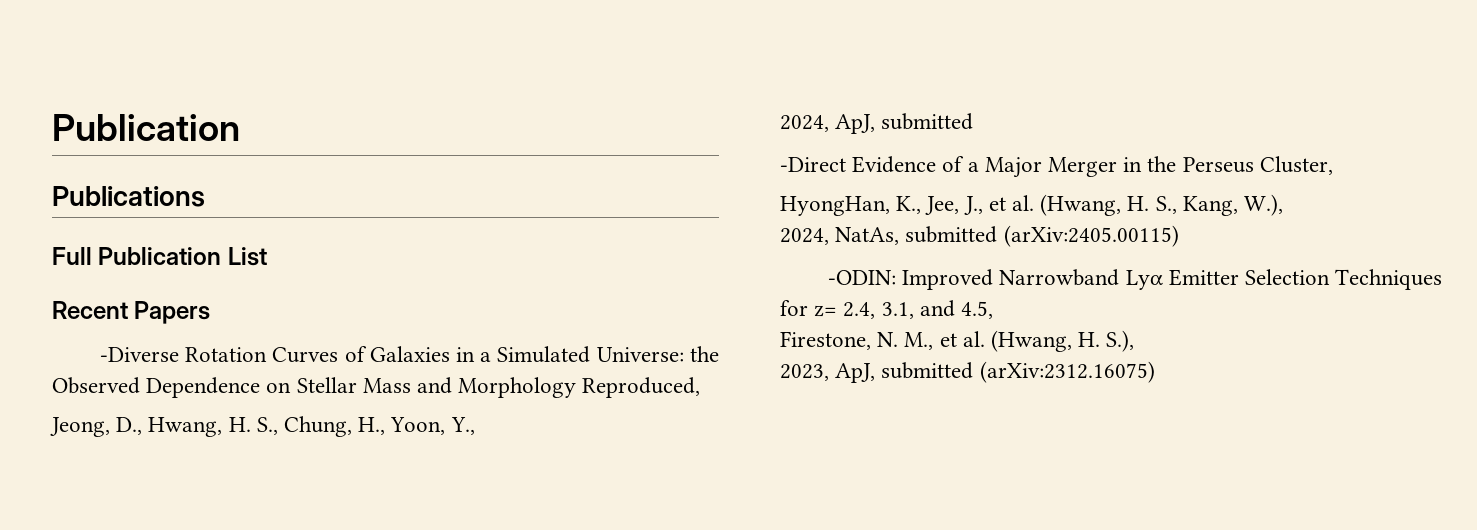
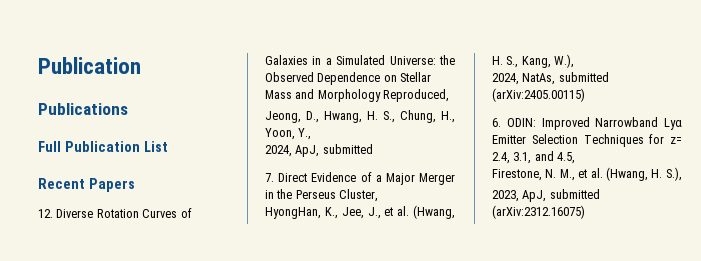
- -Diverse Rotation Curves of Galaxies in a Simulated Universe: the Observed Dependence on Stellar Mass and Morphology Reproduced,
+ 12. Diverse Rotation Curves of Galaxies in a Simulated Universe: the Observed Dependence on Stellar Mass and Morphology Reproduced,
- -Direct Evidence of a Major Merger in the Perseus Cluster,
+ 7. Direct Evidence of a Major Merger in the Perseus Cluster,
- -ODIN: Improved Narrowband Lyα Emitter Selection Techniques for z= 2.4, 3.1, and 4.5,
+ 6. ODIN: Improved Narrowband Lyα Emitter Selection Techniques for z= 2.4, 3.1, and 4.5,

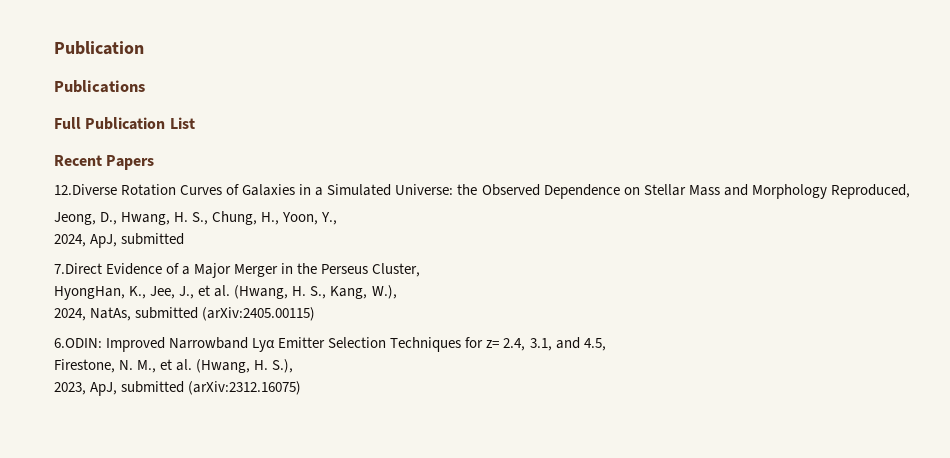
- 12. Diverse Rotation Curves of Galaxies in a Simulated Universe: the Observed Dependence on Stellar Mass and Morphology Reproduced,
+ 12.Diverse Rotation Curves of Galaxies in a Simulated Universe: the Observed Dependence on Stellar Mass and Morphology Reproduced,
- 7. Direct Evidence of a Major Merger in the Perseus Cluster,
+ 7.Direct Evidence of a Major Merger in the Perseus Cluster,
- 6. ODIN: Improved Narrowband Lyα Emitter Selection Techniques for z= 2.4, 3.1, and 4.5,
+ 6.ODIN: Improved Narrowband Lyα Emitter Selection Techniques for z= 2.4, 3.1, and 4.5,

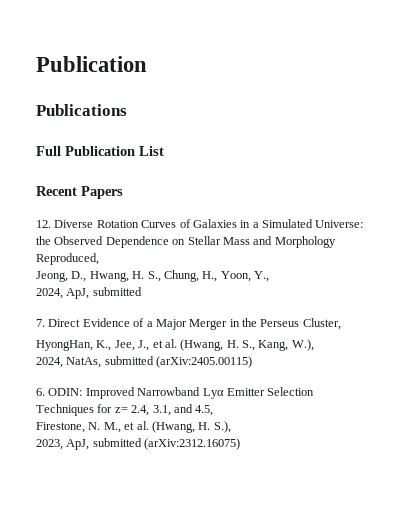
- 12.Diverse Rotation Curves of Galaxies in a Simulated Universe: the Observed Dependence on Stellar Mass and Morphology Reproduced,
+ 12. Diverse Rotation Curves of Galaxies in a Simulated Universe: the Observed Dependence on Stellar Mass and Morphology Reproduced,
- 7.Direct Evidence of a Major Merger in the Perseus Cluster,
+ 7. Direct Evidence of a Major Merger in the Perseus Cluster,
- 6.ODIN: Improved Narrowband Lyα Emitter Selection Techniques for z= 2.4, 3.1, and 4.5,
+ 6. ODIN: Improved Narrowband Lyα Emitter Selection Techniques for z= 2.4, 3.1, and 4.5,

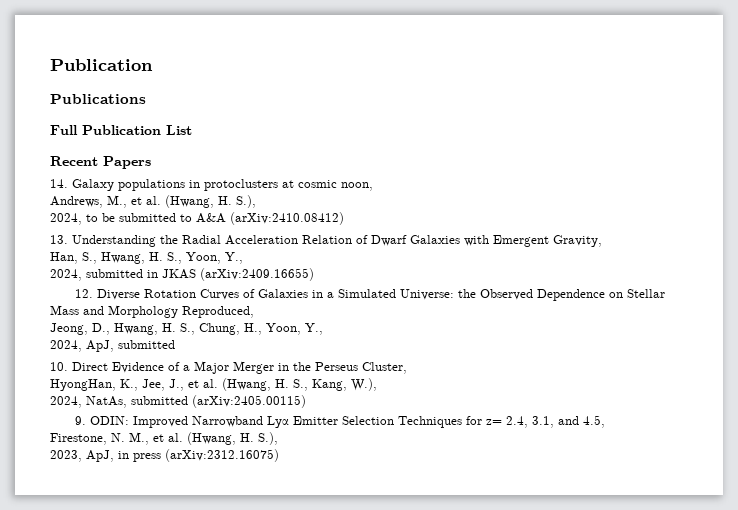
+ 14. Galaxy populations in protoclusters at cosmic noon,
+ Andrews, M., et al. (Hwang, H. S.),
+ 2024, to be submitted to A&A (arXiv:2410.08412)
+ 13. Understanding the Radial Acceleration Relation of Dwarf Galaxies with Emergent Gravity,
+ Han, S., Hwang, H. S., Yoon, Y.,
+ 2024, submitted in JKAS (arXiv:2409.16655)
- 7. Direct Evidence of a Major Merger in the Perseus Cluster,
+ 10. Direct Evidence of a Major Merger in the Perseus Cluster,
- 6. ODIN: Improved Narrowband Lyα Emitter Selection Techniques for z= 2.4, 3.1, and 4.5,
+ 9. ODIN: Improved Narrowband Lyα Emitter Selection Techniques for z= 2.4, 3.1, and 4.5,
- 2023, ApJ, submitted (arXiv:2312.16075)
+ 2023, ApJ, in press (arXiv:2312.16075)

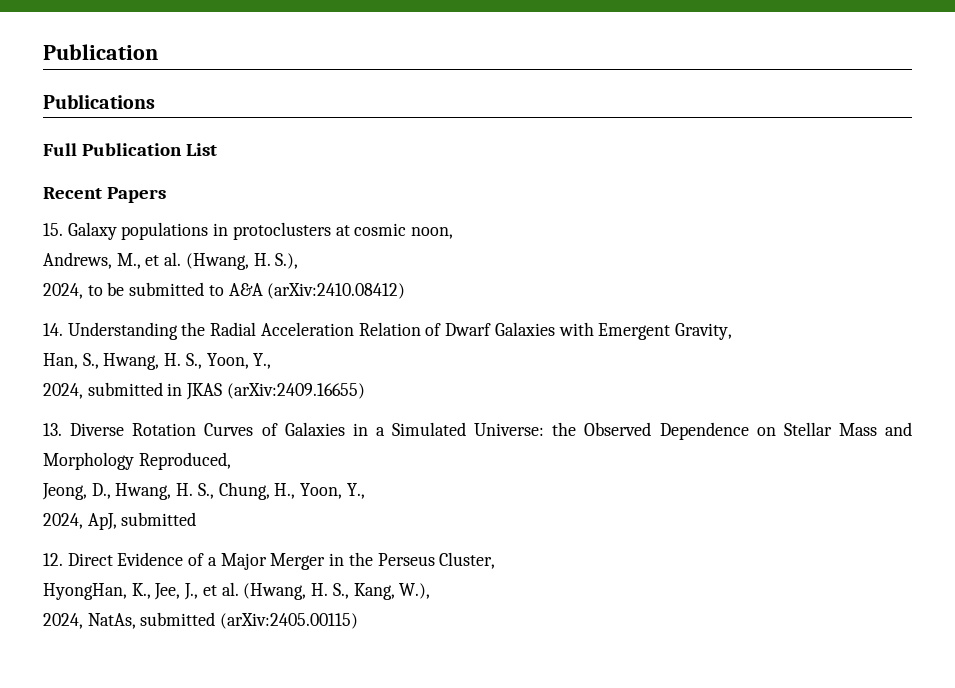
- 14. Galaxy populations in protoclusters at cosmic noon,
+ 15. Galaxy populations in protoclusters at cosmic noon,
- 13. Understanding the Radial Acceleration Relation of Dwarf Galaxies with Emergent Gravity,
+ 14. Understanding the Radial Acceleration Relation of Dwarf Galaxies with Emergent Gravity,
- 12. Diverse Rotation Curves of Galaxies in a Simulated Universe: the Observed Dependence on Stellar Mass and Morphology Reproduced,
+ 13. Diverse Rotation Curves of Galaxies in a Simulated Universe: the Observed Dependence on Stellar Mass and Morphology Reproduced,
- 10. Direct Evidence of a Major Merger in the Perseus Cluster,
+ 12. Direct Evidence of a Major Merger in the Perseus Cluster,
- 9. ODIN: Improved Narrowband Lyα Emitter Selection Techniques for z= 2.4, 3.1, and 4.5,
- Firestone, N. M., et al. (Hwang, H. S.),
- 2023, ApJ, in press (arXiv:2312.16075)

